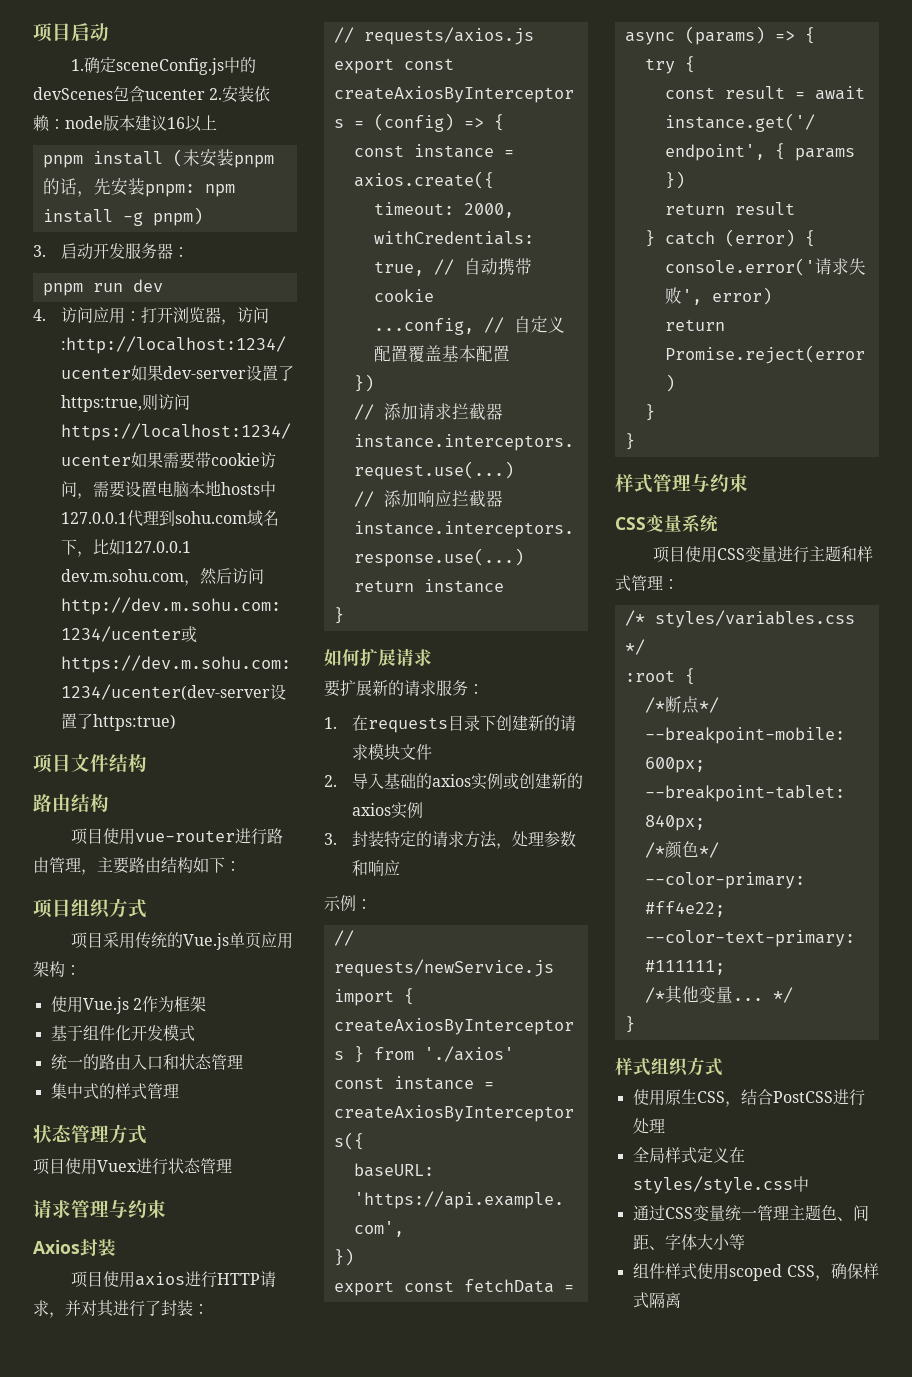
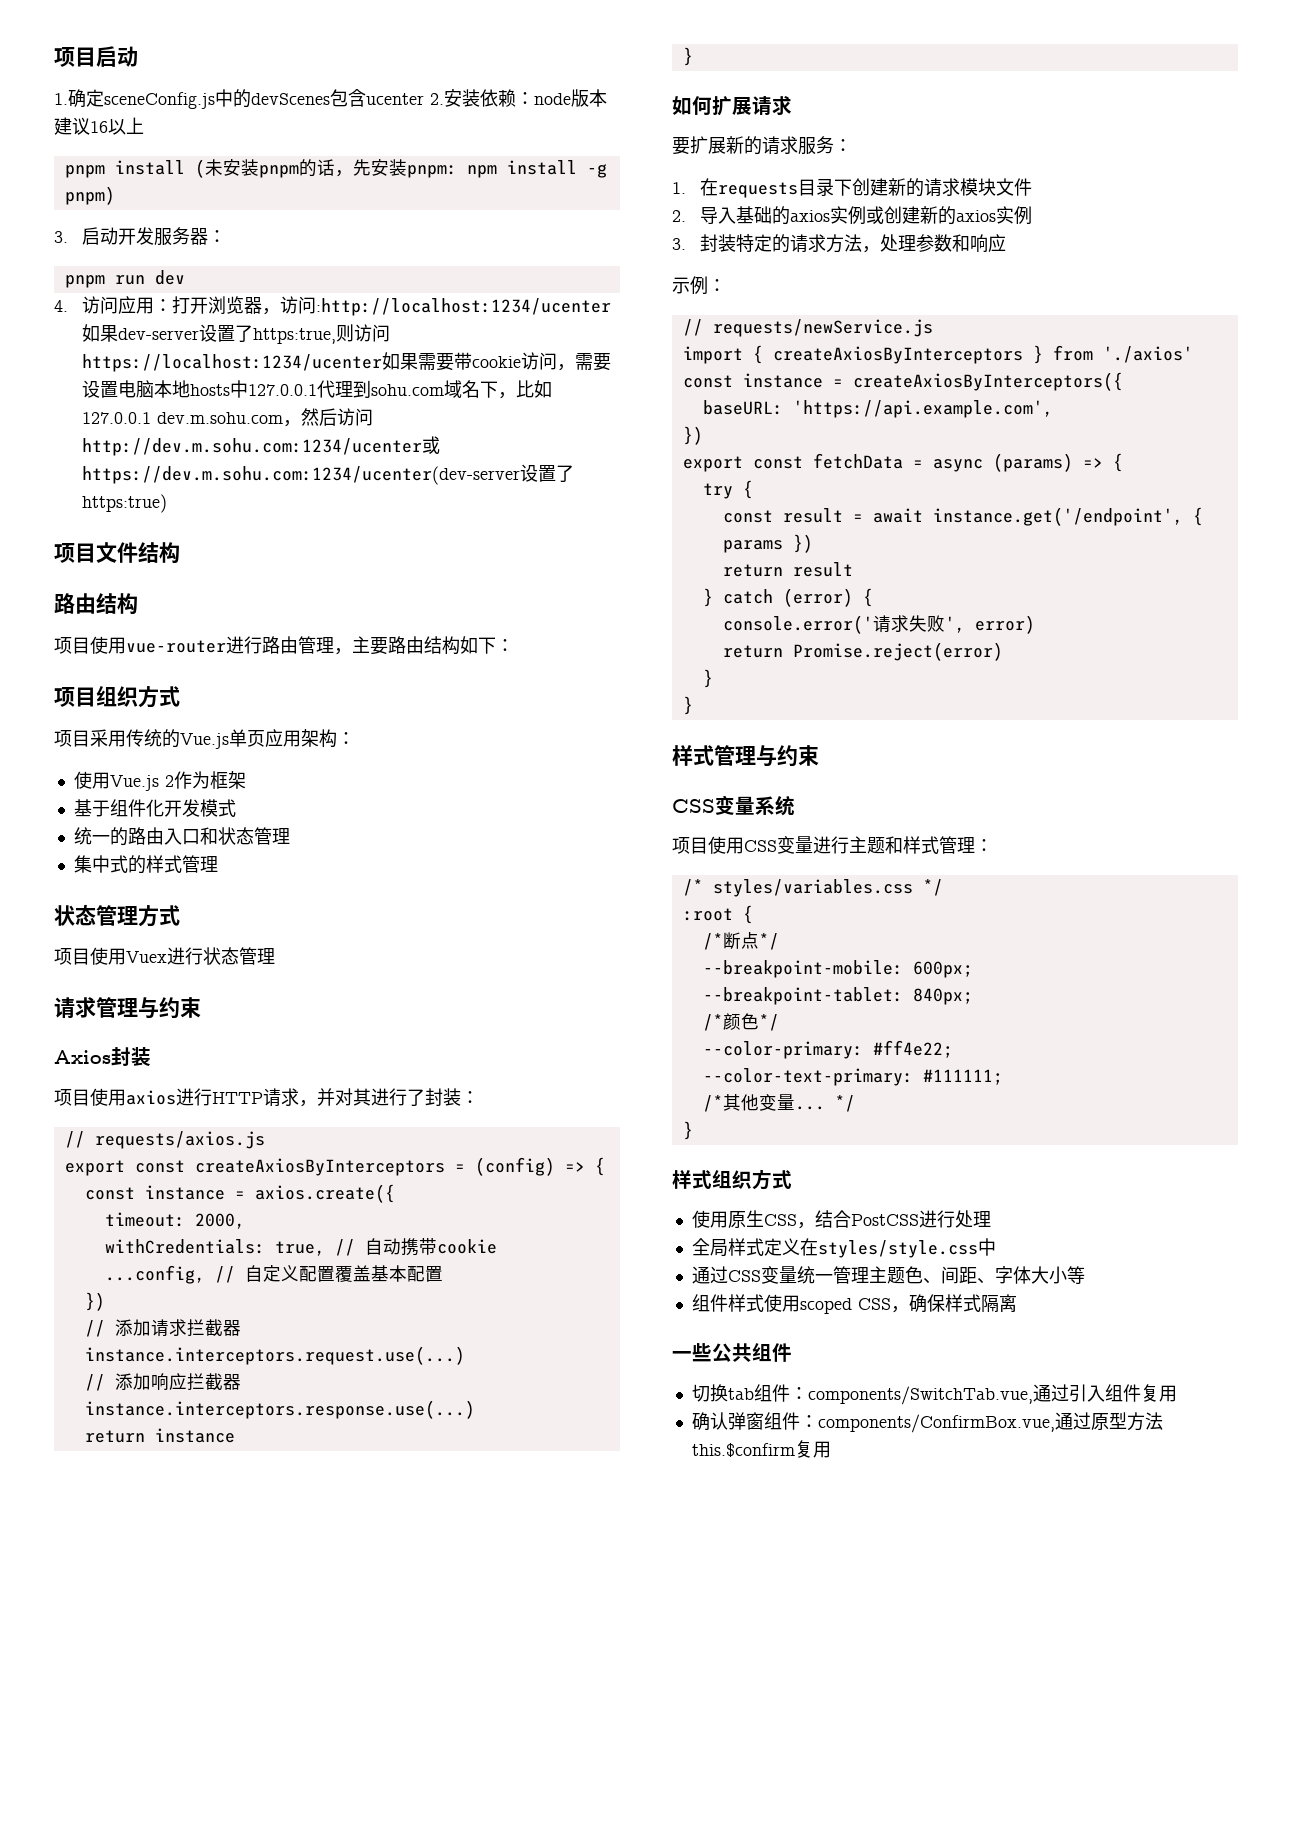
+ 一些公共组件
+ 切换tab组件：components/SwitchTab.vue,通过引入组件复用
+ 确认弹窗组件：components/ConfirmBox.vue,通过原型方法this.$confirm复用

